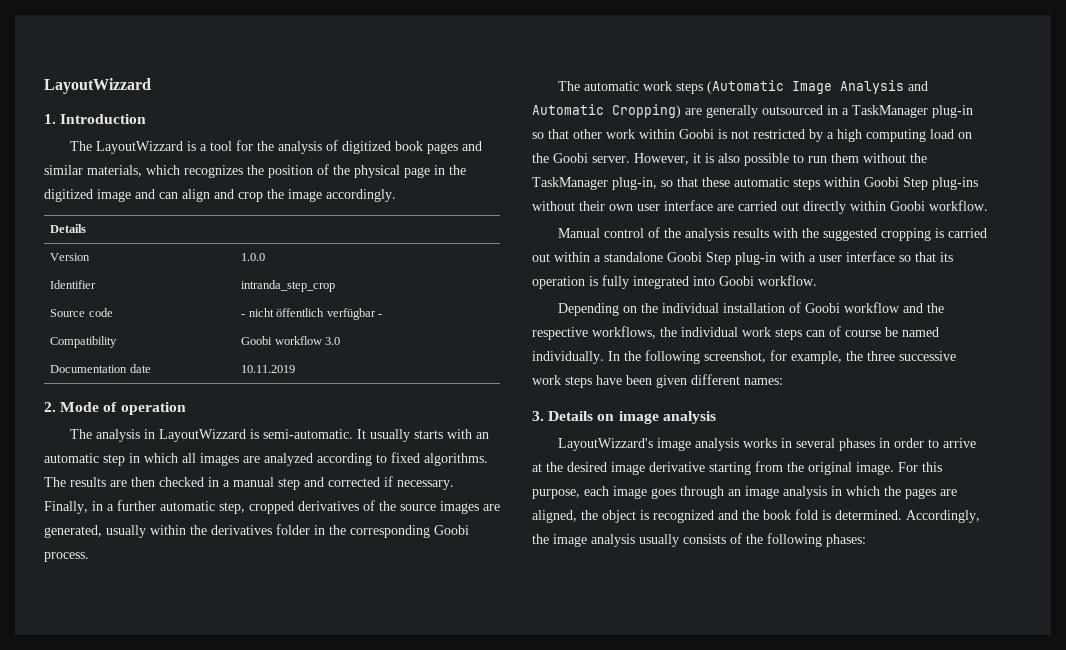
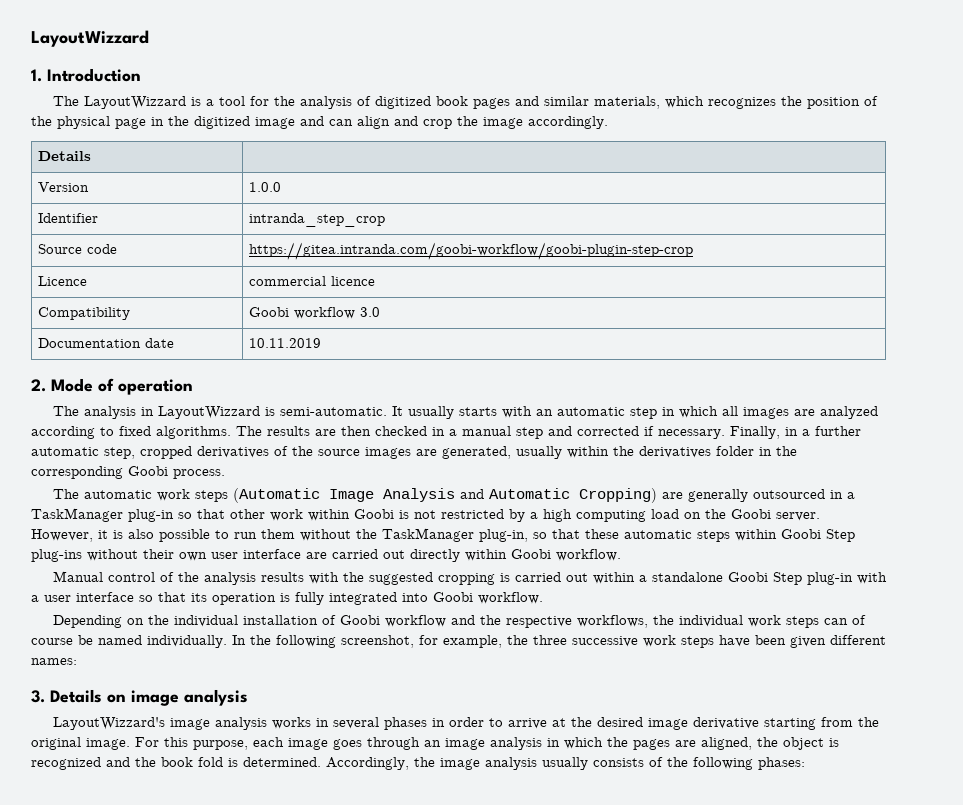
- Source code | - nicht öffentlich verfügbar -
+ Source code | https://gitea.intranda.com/goobi-workflow/goobi-plugin-step-crop
+ Licence | commercial licence

